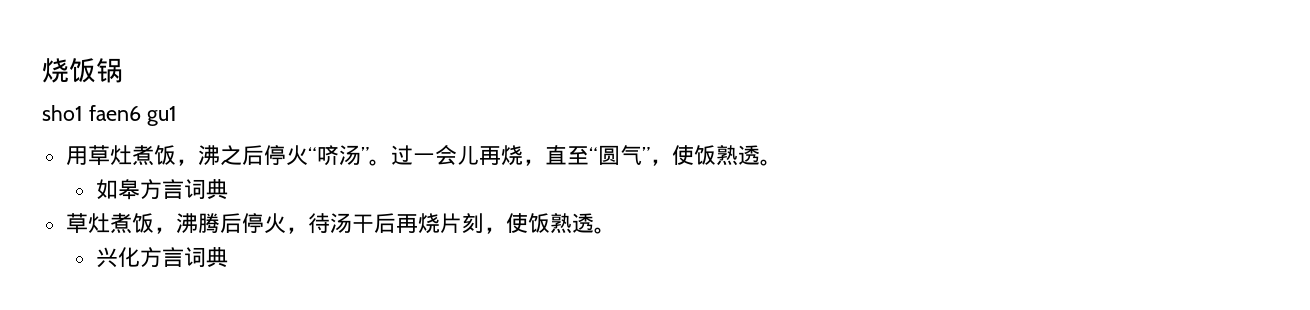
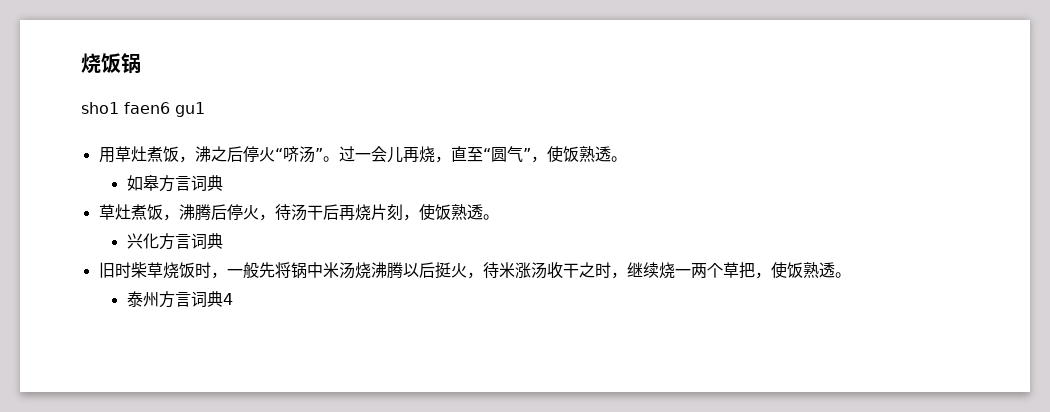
+ 旧时柴草烧饭时，一般先将锅中米汤烧沸腾以后挺火，待米涨汤收干之时，继续烧一两个草把，使饭熟透。
+ 泰州方言词典4

